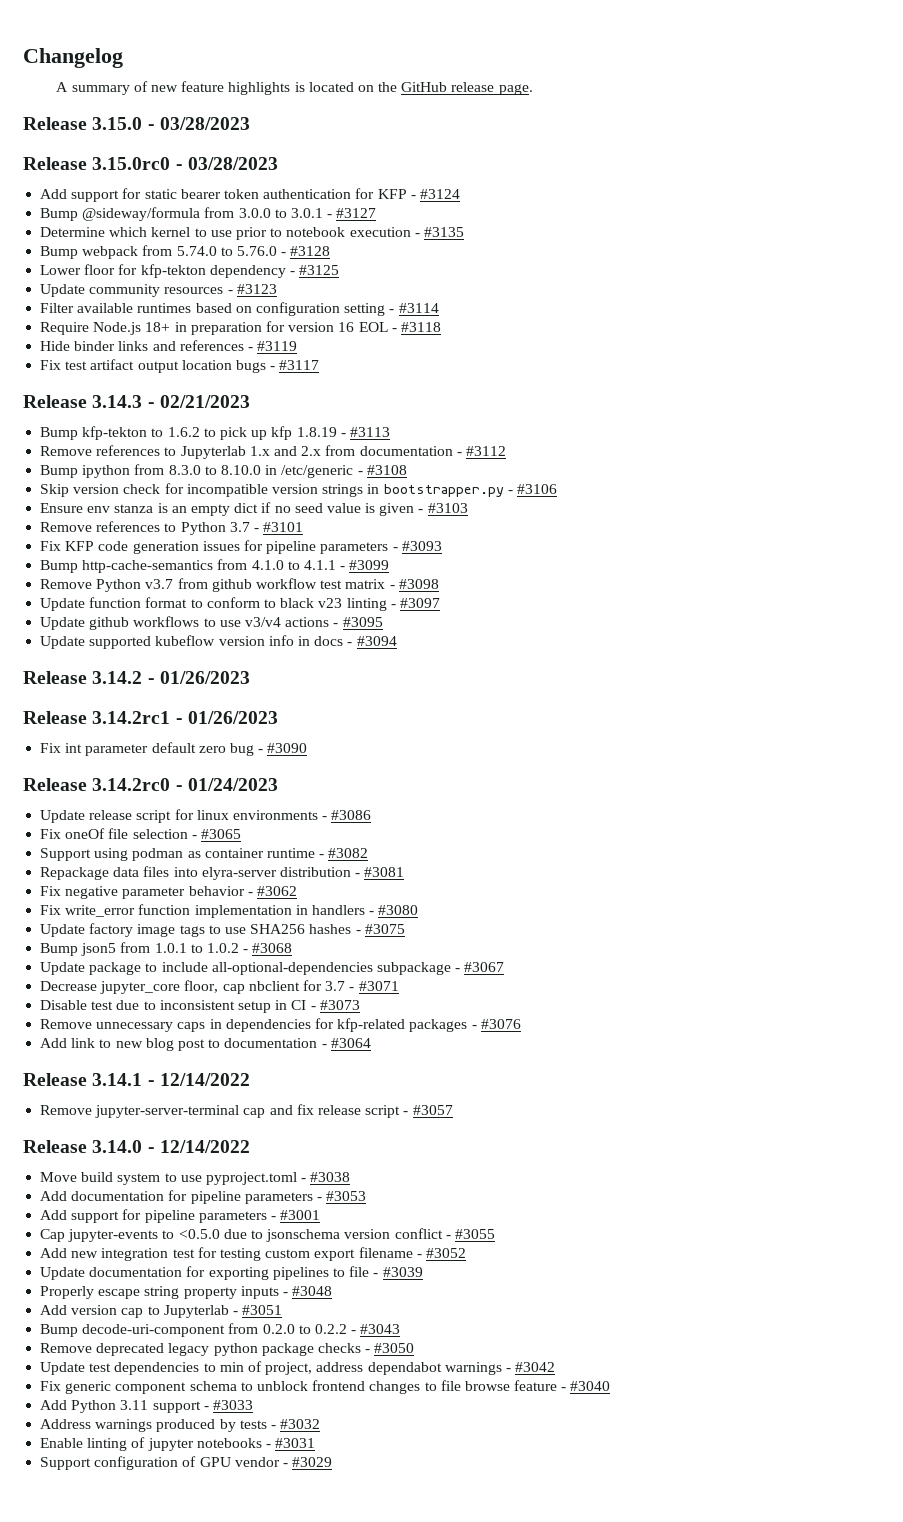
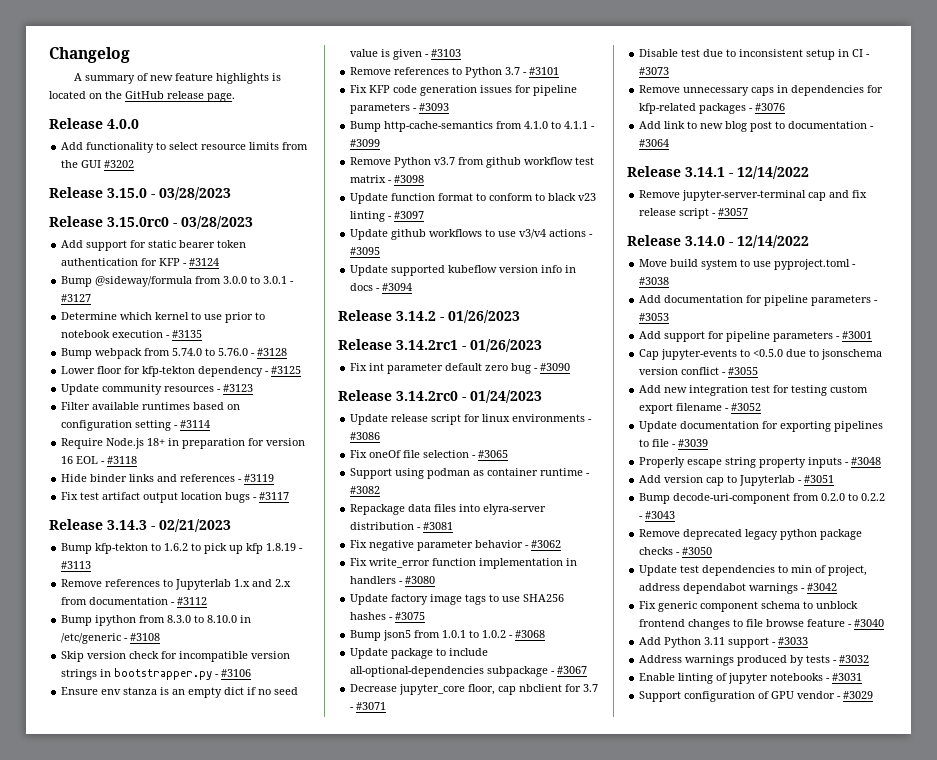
+ Release 4.0.0
+ Add functionality to select resource limits from the GUI #3202

